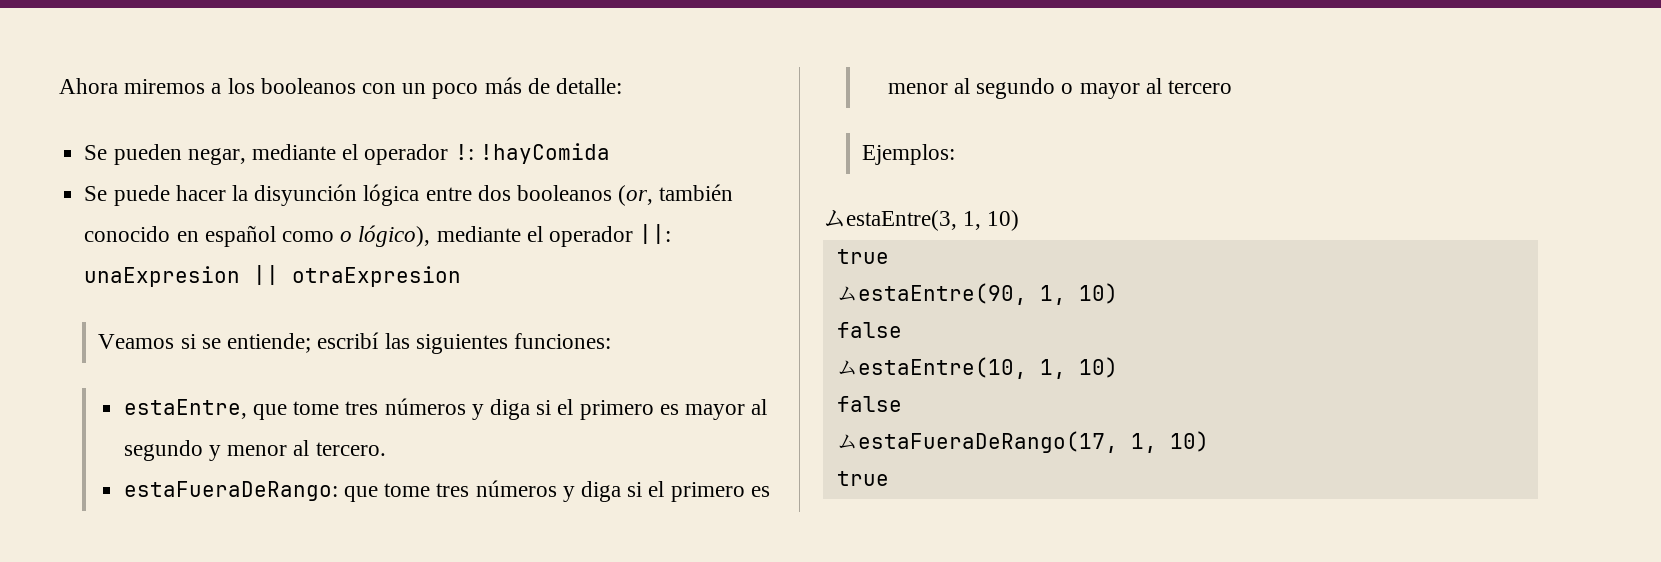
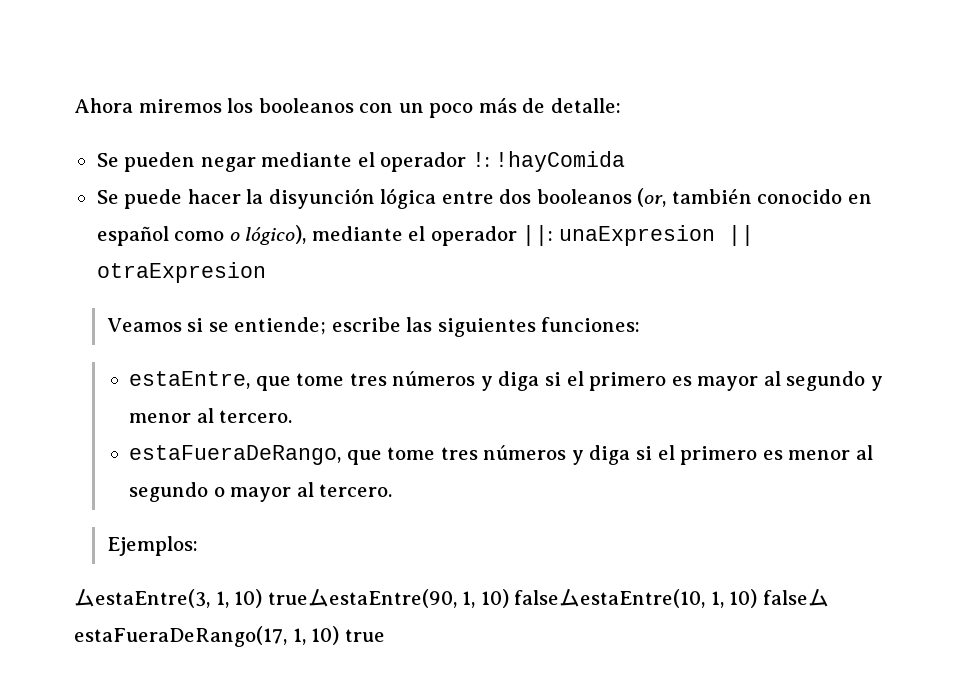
- Ahora miremos a los booleanos con un poco más de detalle:
+ Ahora miremos los booleanos con un poco más de detalle:
- Se pueden negar, mediante el operador !: !hayComida
+ Se pueden negar mediante el operador !: !hayComida
- Veamos si se entiende; escribí las siguientes funciones:
+ Veamos si se entiende; escribe las siguientes funciones:
- estaFueraDeRango: que tome tres números y diga si el primero es menor al segundo o mayor al tercero
+ estaFueraDeRango, que tome tres números y diga si el primero es menor al segundo o mayor al tercero.
- ムestaEntre(3, 1, 10)
- true
- ムestaEntre(90, 1, 10)
- false
- ムestaEntre(10, 1, 10)
- false
- ムestaFueraDeRango(17, 1, 10)
- true
+ ムestaEntre(3, 1, 10) trueムestaEntre(90, 1, 10) falseムestaEntre(10, 1, 10) falseムestaFueraDeRango(17, 1, 10) true

